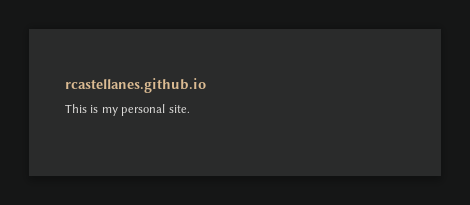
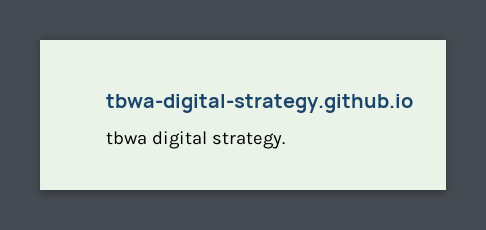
- rcastellanes.github.io
- This is my personal site.
+ tbwa-digital-strategy.github.io
+ tbwa digital strategy.

